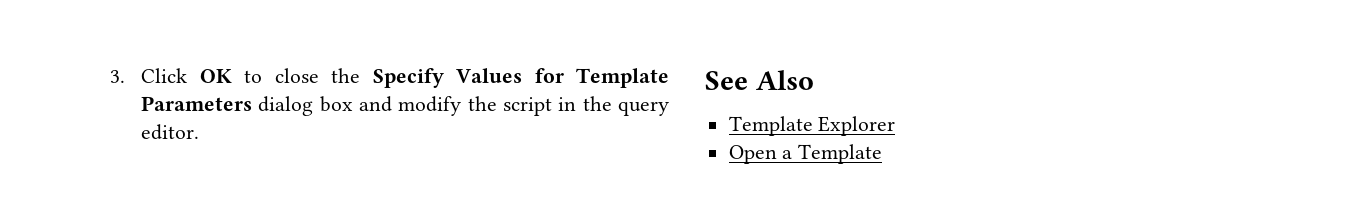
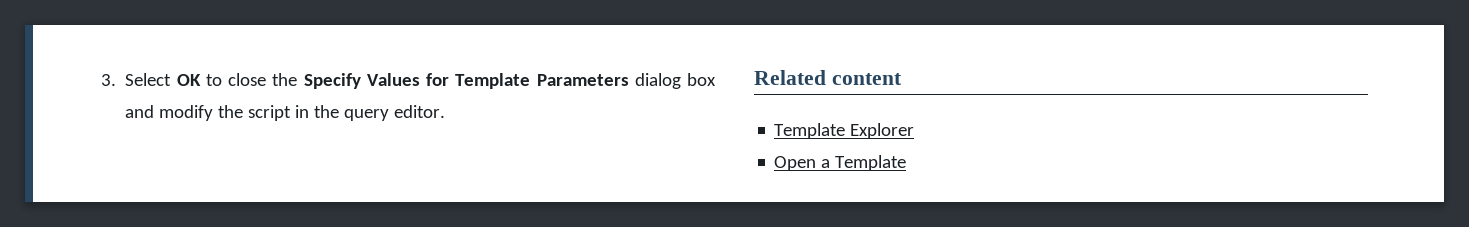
- 3. Click OK to close the Specify Values for Template Parameters dialog box and modify the script in the query editor.
+ 3. Select OK to close the Specify Values for Template Parameters dialog box and modify the script in the query editor.
- See Also
+ Related content

